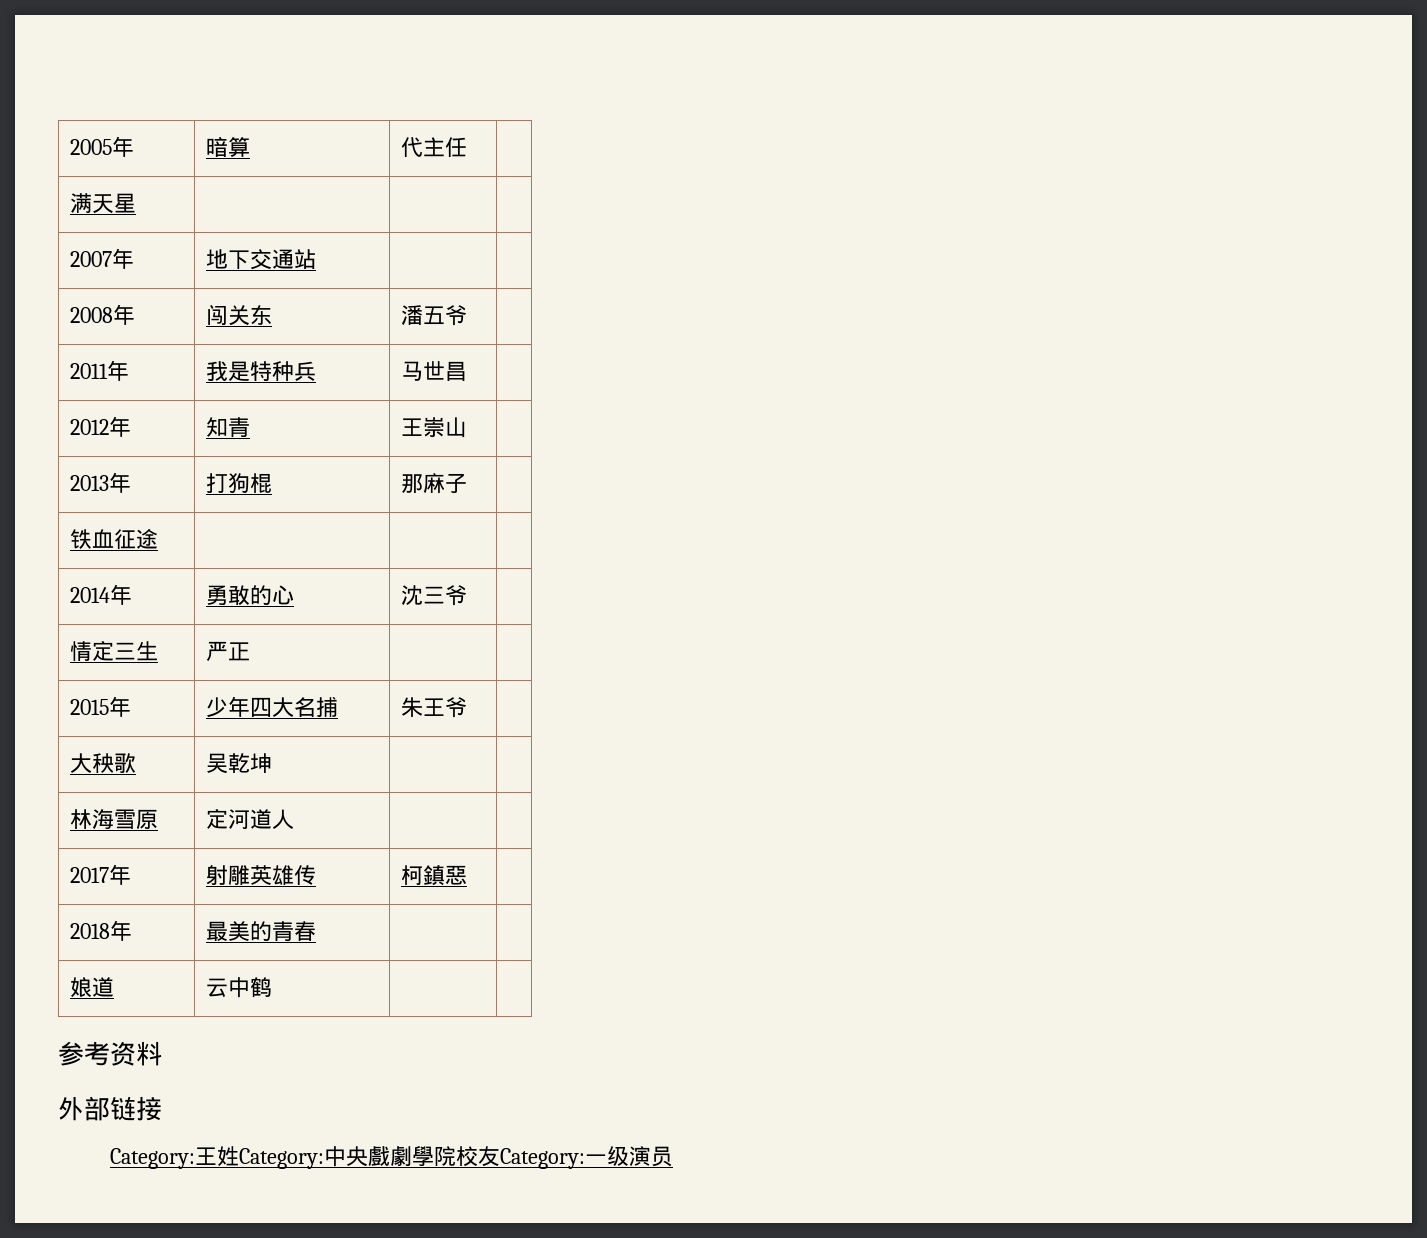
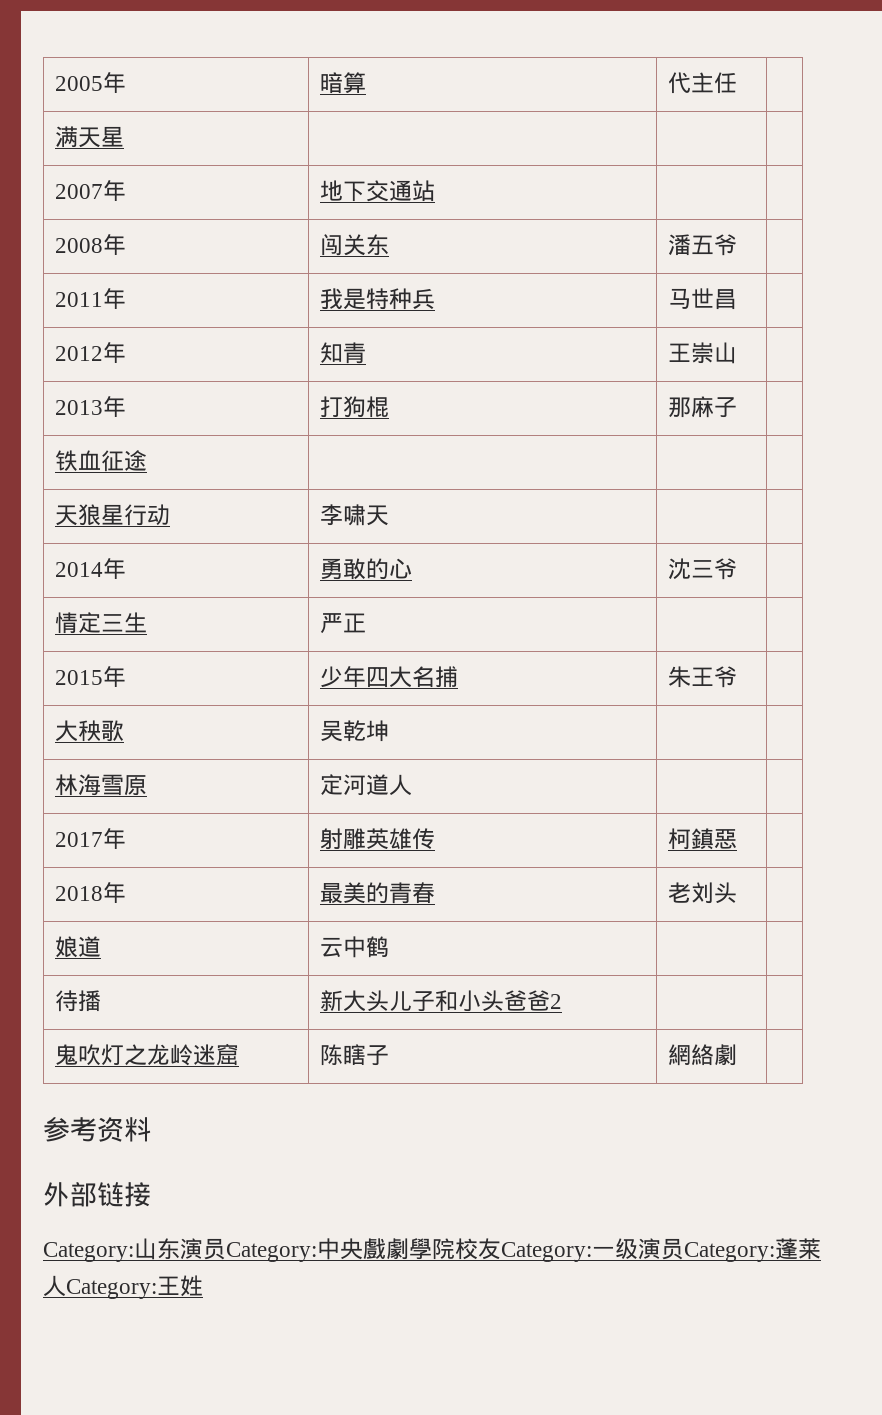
+ 天狼星行动 | 李啸天 | |
- 2018年 | 最美的青春 | |
+ 2018年 | 最美的青春 | 老刘头 |
+ 待播 | 新大头儿子和小头爸爸2 | |
+ 鬼吹灯之龙岭迷窟 | 陈瞎子 | 網絡劇 |
- Category:王姓Category:中央戲劇學院校友Category:一级演员
+ Category:山东演员Category:中央戲劇學院校友Category:一级演员Category:蓬莱人Category:王姓

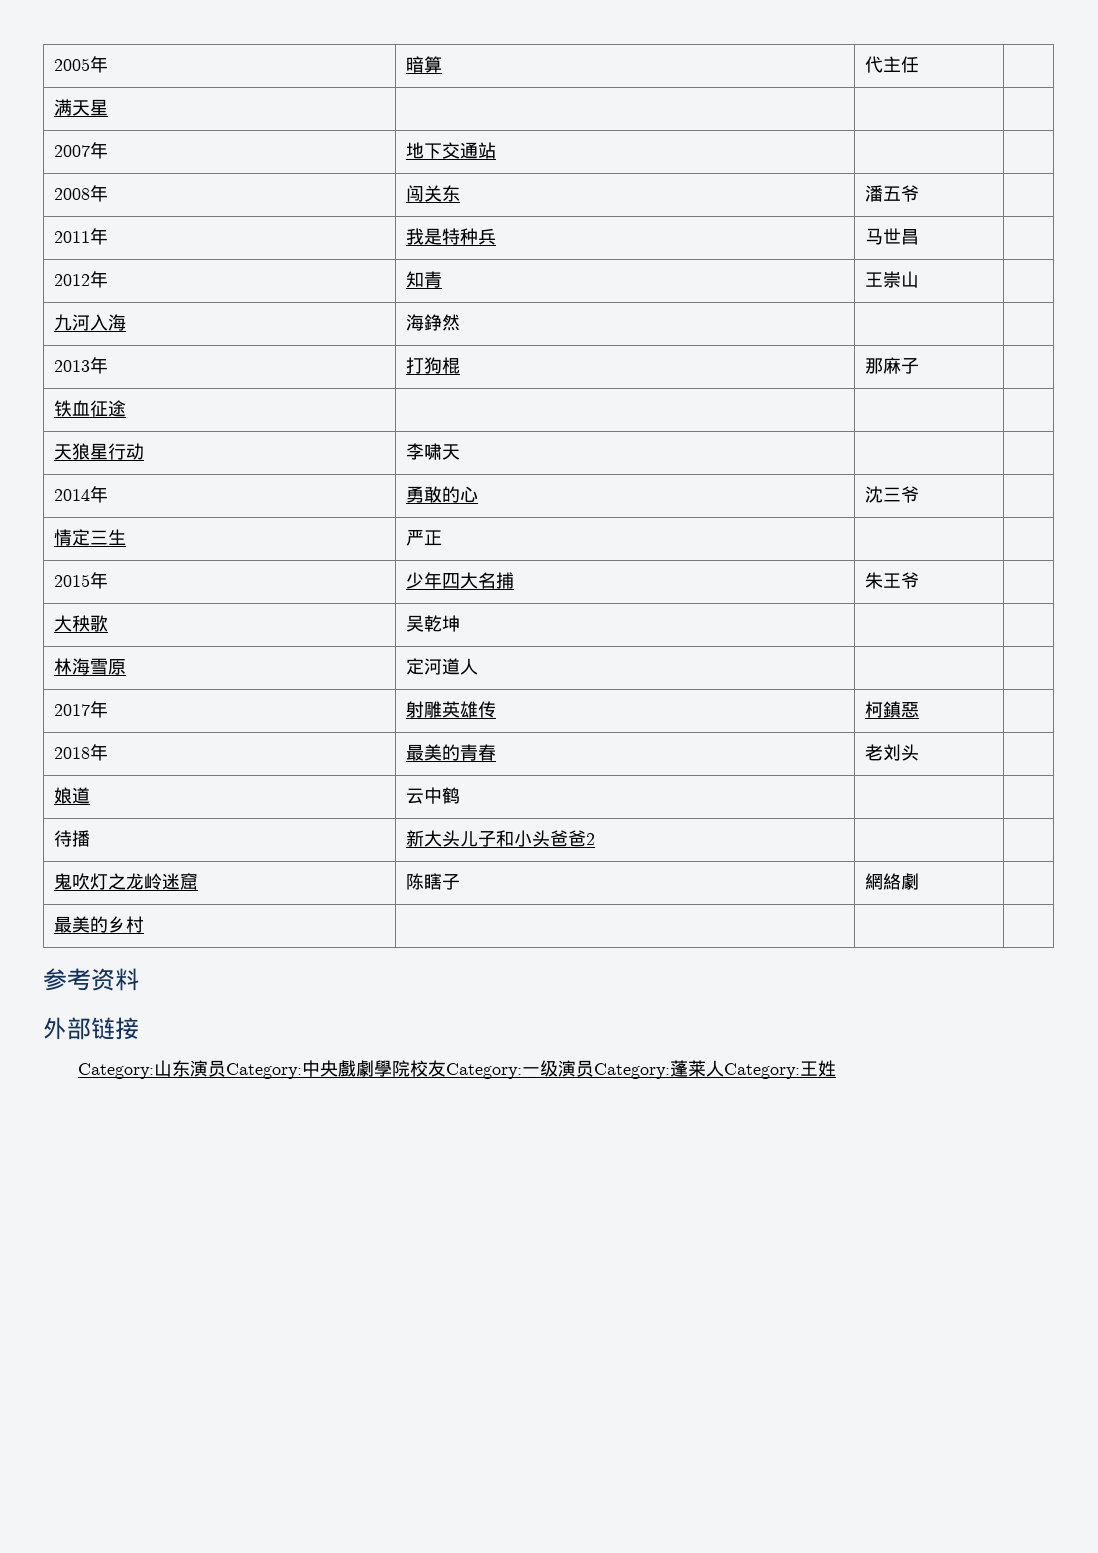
+ 九河入海 | 海錚然 | |
+ 最美的乡村 | | |

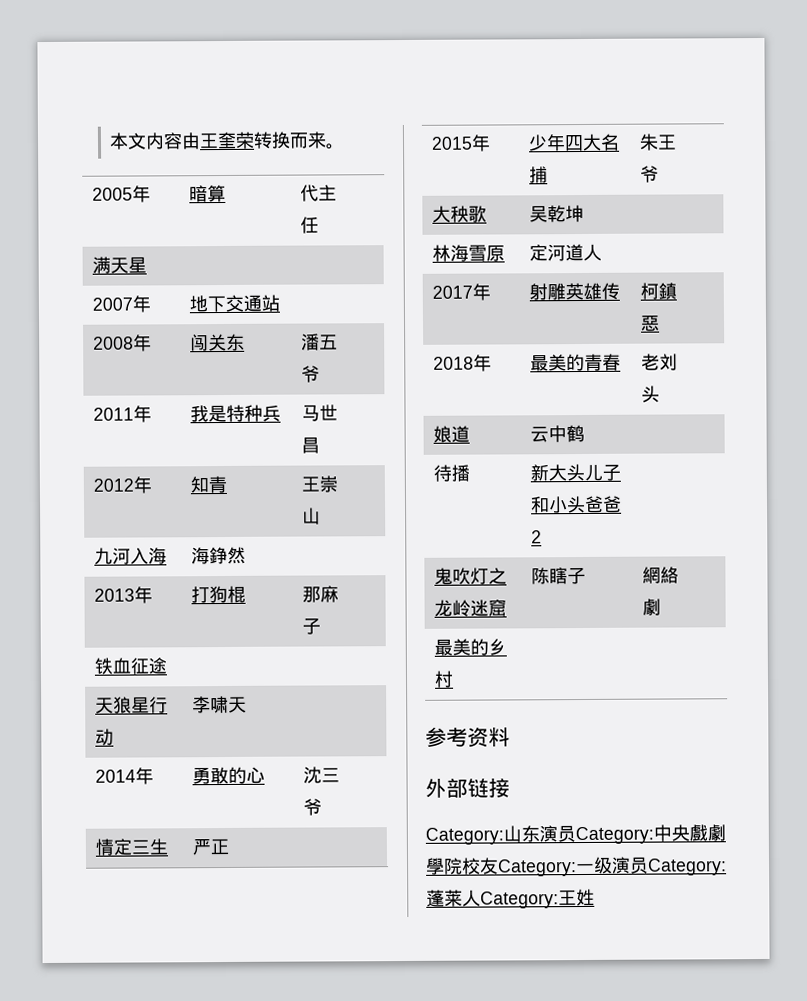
+ 本文内容由王奎荣转换而来。

